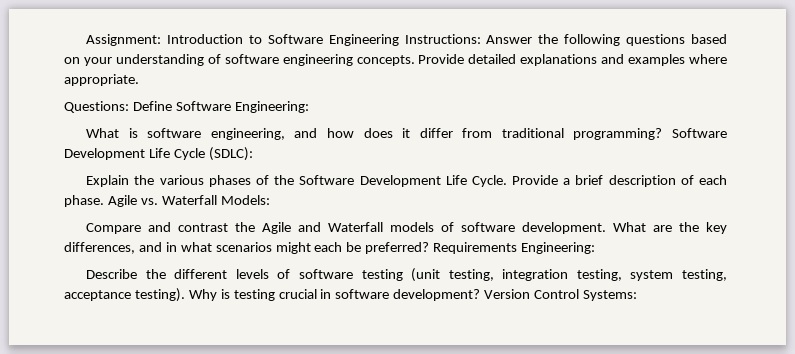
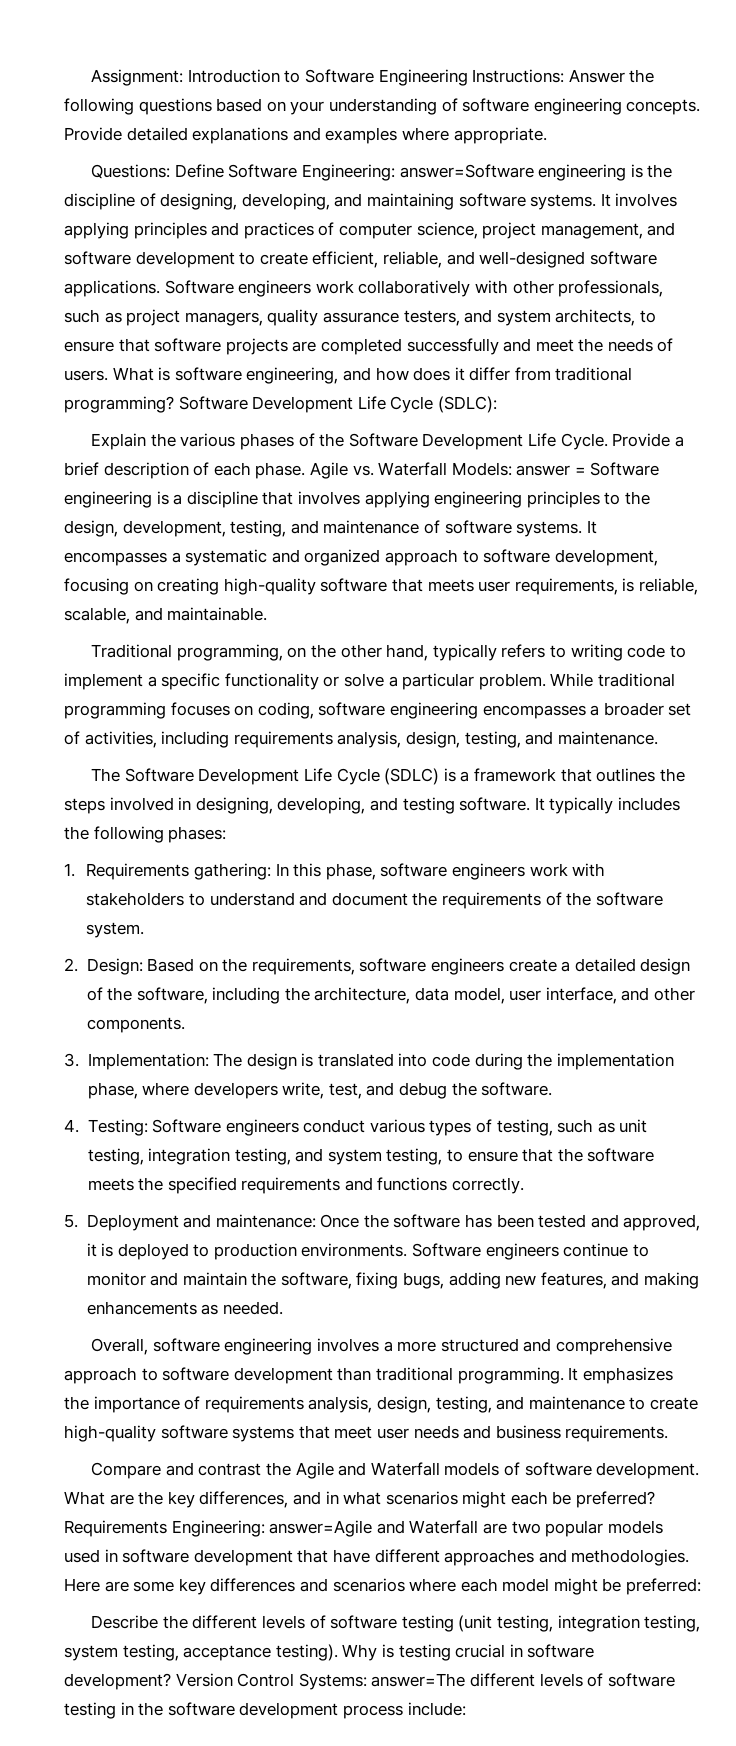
- Questions: Define Software Engineering:
- What is software engineering, and how does it differ from traditional programming?
+ Questions: Define Software Engineering: answer=Software engineering is the discipline of designing, developing, and maintaining software systems. It involves applying principles and practices of computer science, project management, and software development to create efficient, reliable, and well-designed software applications. Software engineers work collaboratively with other professionals, such as project managers, quality assurance testers, and system architects, to ensure that software projects are completed successfully and meet the needs of users. What is software engineering, and how does it differ from traditional programming?
- Agile vs. Waterfall Models:
+ Agile vs. Waterfall Models: answer = Software engineering is a discipline that involves applying engineering principles to the design, development, testing, and maintenance of software systems. It encompasses a systematic and organized approach to software development, focusing on creating high-quality software that meets user requirements, is reliable, scalable, and maintainable.
+ Traditional programming, on the other hand, typically refers to writing code to implement a specific functionality or solve a particular problem. While traditional programming focuses on coding, software engineering encompasses a broader set of activities, including requirements analysis, design, testing, and maintenance.
+ The Software Development Life Cycle (SDLC) is a framework that outlines the steps involved in designing, developing, and testing software. It typically includes the following phases:
+ 1. Requirements gathering: In this phase, software engineers work with stakeholders to understand and document the requirements of the software system.
+ 2. Design: Based on the requirements, software engineers create a detailed design of the software, including the architecture, data model, user interface, and other components.
+ 3. Implementation: The design is translated into code during the implementation phase, where developers write, test, and debug the software.
+ 4. Testing: Software engineers conduct various types of testing, such as unit testing, integration testing, and system testing, to ensure that the software meets the specified requirements and functions correctly.
+ 5. Deployment and maintenance: Once the software has been tested and approved, it is deployed to production environments. Software engineers continue to monitor and maintain the software, fixing bugs, adding new features, and making enhancements as needed.
+ Overall, software engineering involves a more structured and comprehensive approach to software development than traditional programming. It emphasizes the importance of requirements analysis, design, testing, and maintenance to create high-quality software systems that meet user needs and business requirements.
- Requirements Engineering:
+ Requirements Engineering: answer=Agile and Waterfall are two popular models used in software development that have different approaches and methodologies. Here are some key differences and scenarios where each model might be preferred:
- Version Control Systems:
+ Version Control Systems: answer=The different levels of software testing in the software development process include:

